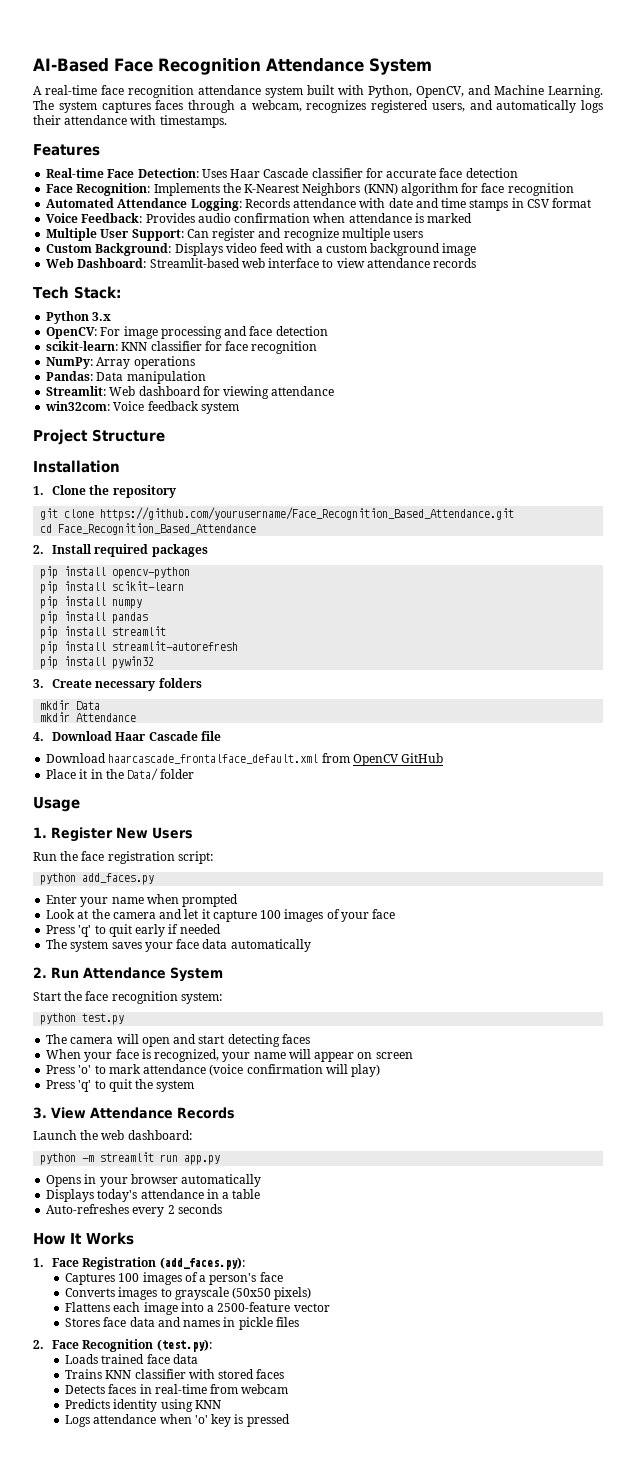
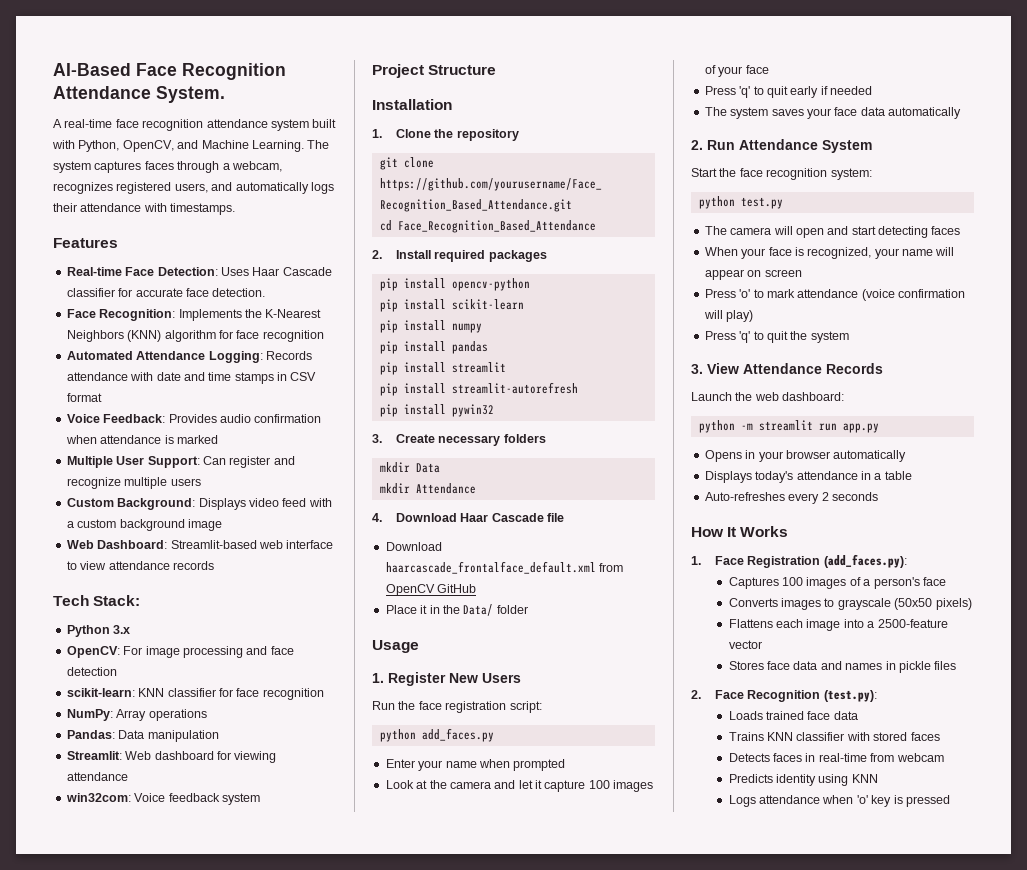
- AI-Based Face Recognition Attendance System
+ AI-Based Face Recognition Attendance System.
- Real-time Face Detection: Uses Haar Cascade classifier for accurate face detection
+ Real-time Face Detection: Uses Haar Cascade classifier for accurate face detection.

